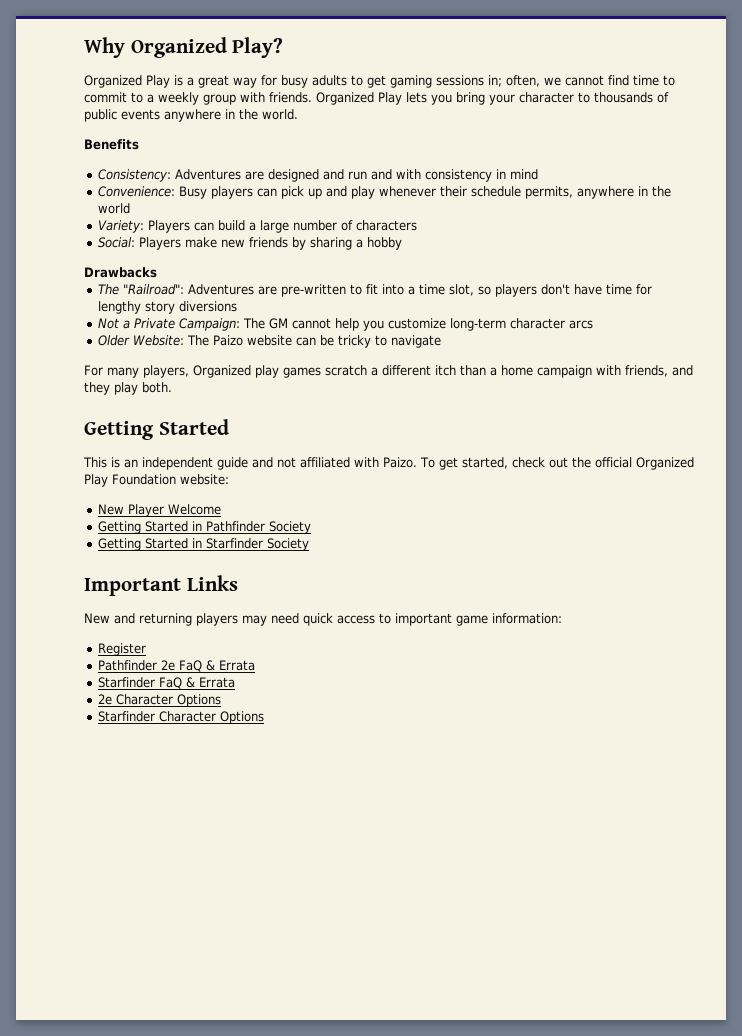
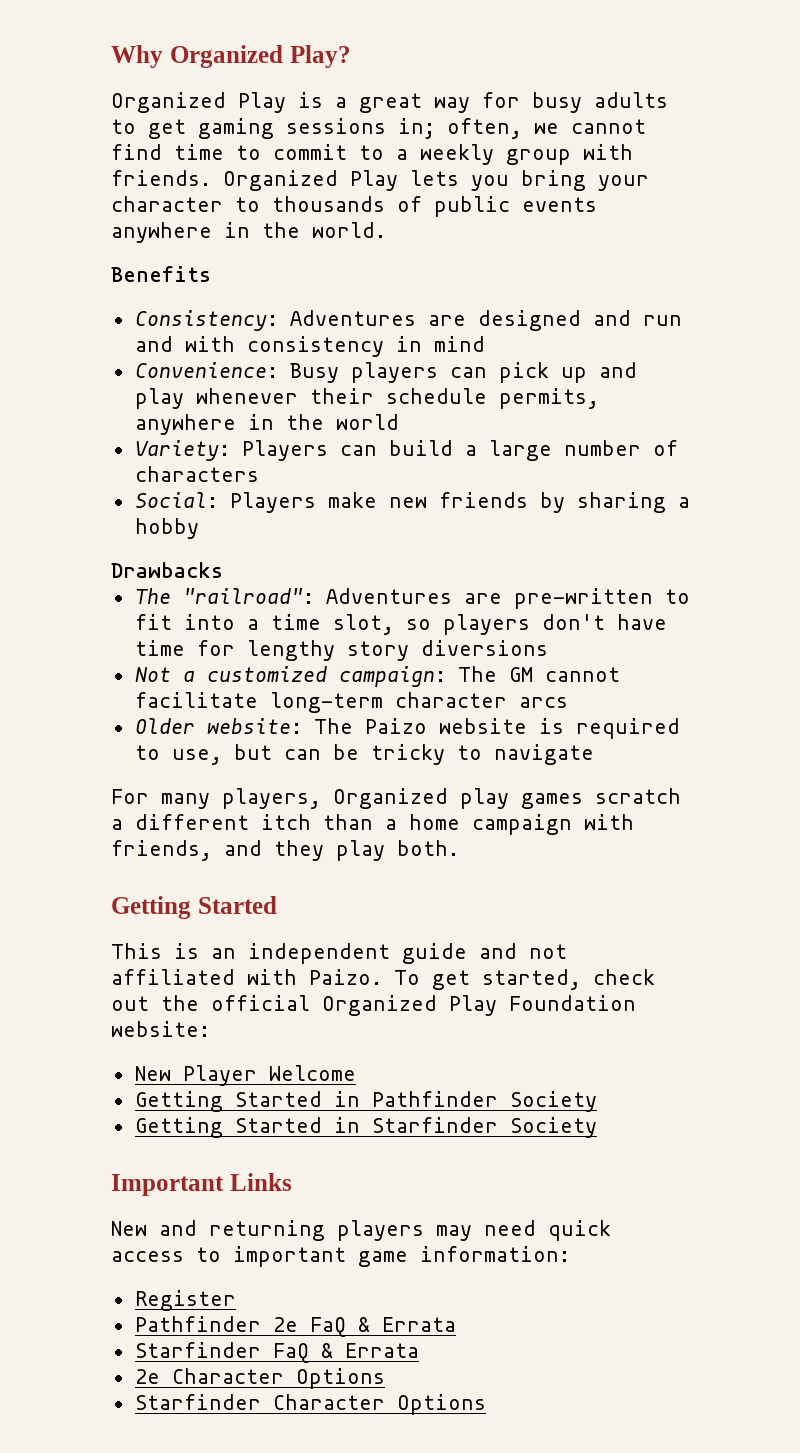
- The "Railroad": Adventures are pre-written to fit into a time slot, so players don't have time for lengthy story diversions
+ The "railroad": Adventures are pre-written to fit into a time slot, so players don't have time for lengthy story diversions
- Not a Private Campaign: The GM cannot help you customize long-term character arcs
+ Not a customized campaign: The GM cannot facilitate long-term character arcs
- Older Website: The Paizo website can be tricky to navigate
+ Older website: The Paizo website is required to use, but can be tricky to navigate

